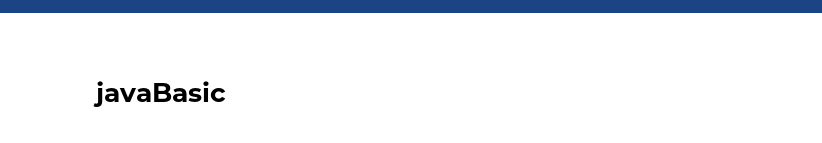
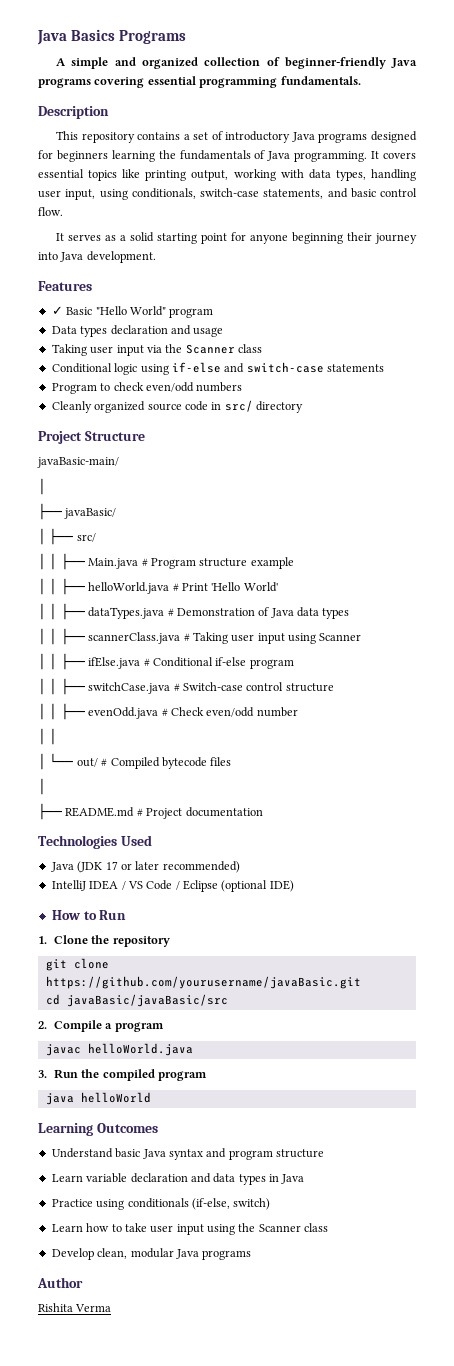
- javaBasic
+ Java Basics Programs
+ A simple and organized collection of beginner-friendly Java programs covering essential programming fundamentals.
+ Description
+ This repository contains a set of introductory Java programs designed for beginners learning the fundamentals of Java programming. It covers essential topics like printing output, working with data types, handling user input, using conditionals, switch-case statements, and basic control flow.
+ It serves as a solid starting point for anyone beginning their journey into Java development.
+ Features
+ ✓ Basic "Hello World" program
+ Data types declaration and usage
+ Taking user input via the Scanner class
+ Conditional logic using if-else and switch-case statements
+ Program to check even/odd numbers
+ Cleanly organized source code in src/ directory
+ Project Structure
+ javaBasic-main/
+ │
+ ├── javaBasic/
+ │ ├── src/
+ │ │ ├── Main.java # Program structure example
+ │ │ ├── helloWorld.java # Print 'Hello World'
+ │ │ ├── dataTypes.java # Demonstration of Java data types
+ │ │ ├── scannerClass.java # Taking user input using Scanner
+ │ │ ├── ifElse.java # Conditional if-else program
+ │ │ ├── switchCase.java # Switch-case control structure
+ │ │ ├── evenOdd.java # Check even/odd number
+ │ │
+ │ └── out/ # Compiled bytecode files
+ │
+ ├── README.md # Project documentation
+ Technologies Used
+ Java (JDK 17 or later recommended)
+ IntelliJ IDEA / VS Code / Eclipse (optional IDE)
+ How to Run
+ 1. Clone the repository
+ git clone https://github.com/yourusername/javaBasic.git
+ cd javaBasic/javaBasic/src
+ 2. Compile a program
+ javac helloWorld.java
+ 3. Run the compiled program
+ java helloWorld
+ Learning Outcomes
+ Understand basic Java syntax and program structure
+ Learn variable declaration and data types in Java
+ Practice using conditionals (if-else, switch)
+ Learn how to take user input using the Scanner class
+ Develop clean, modular Java programs
+ Author
+ Rishita Verma

